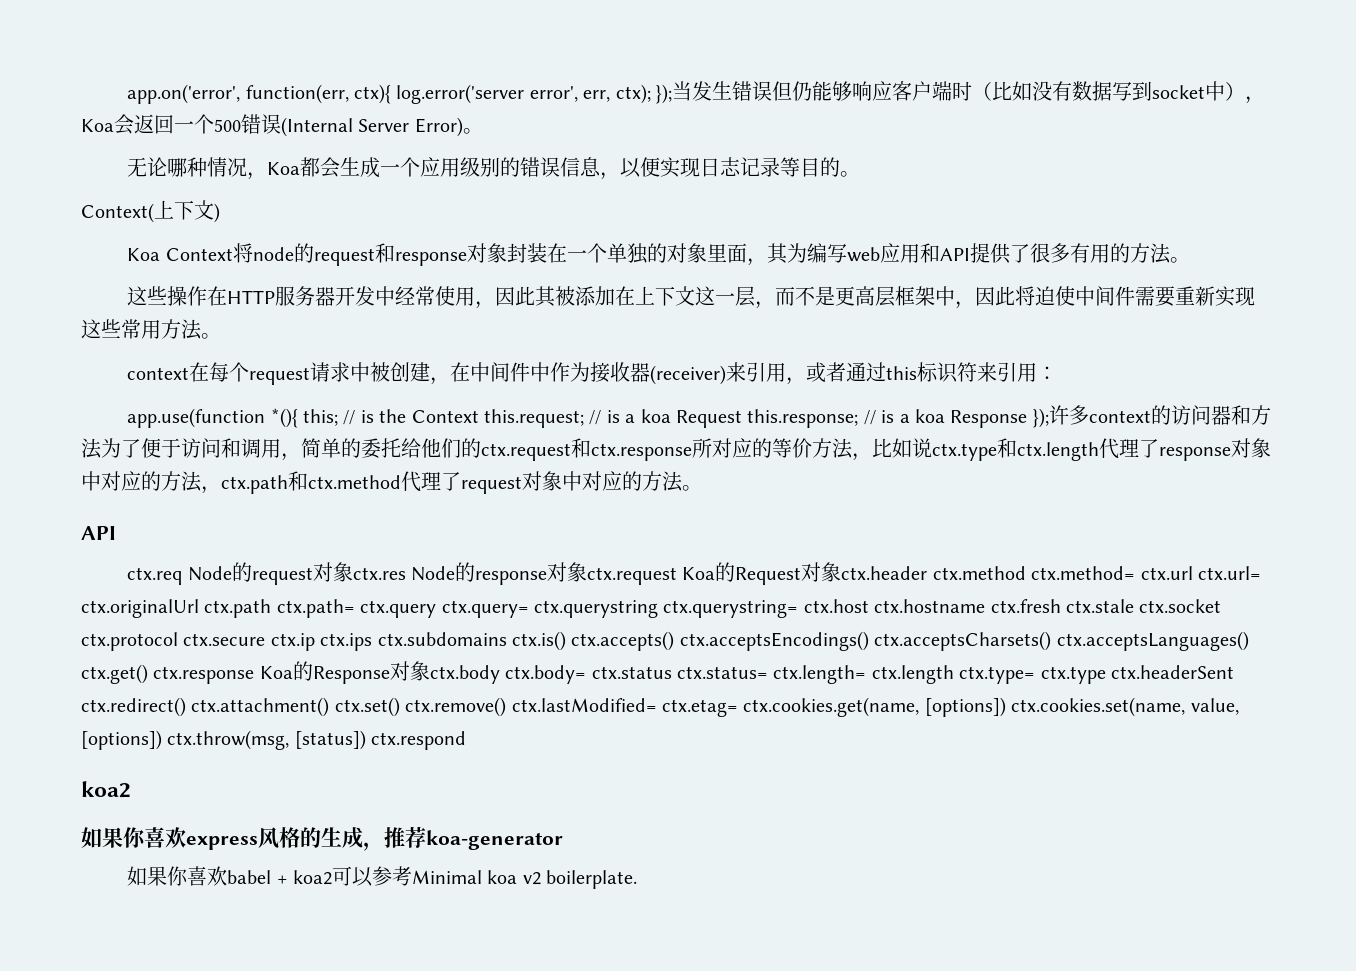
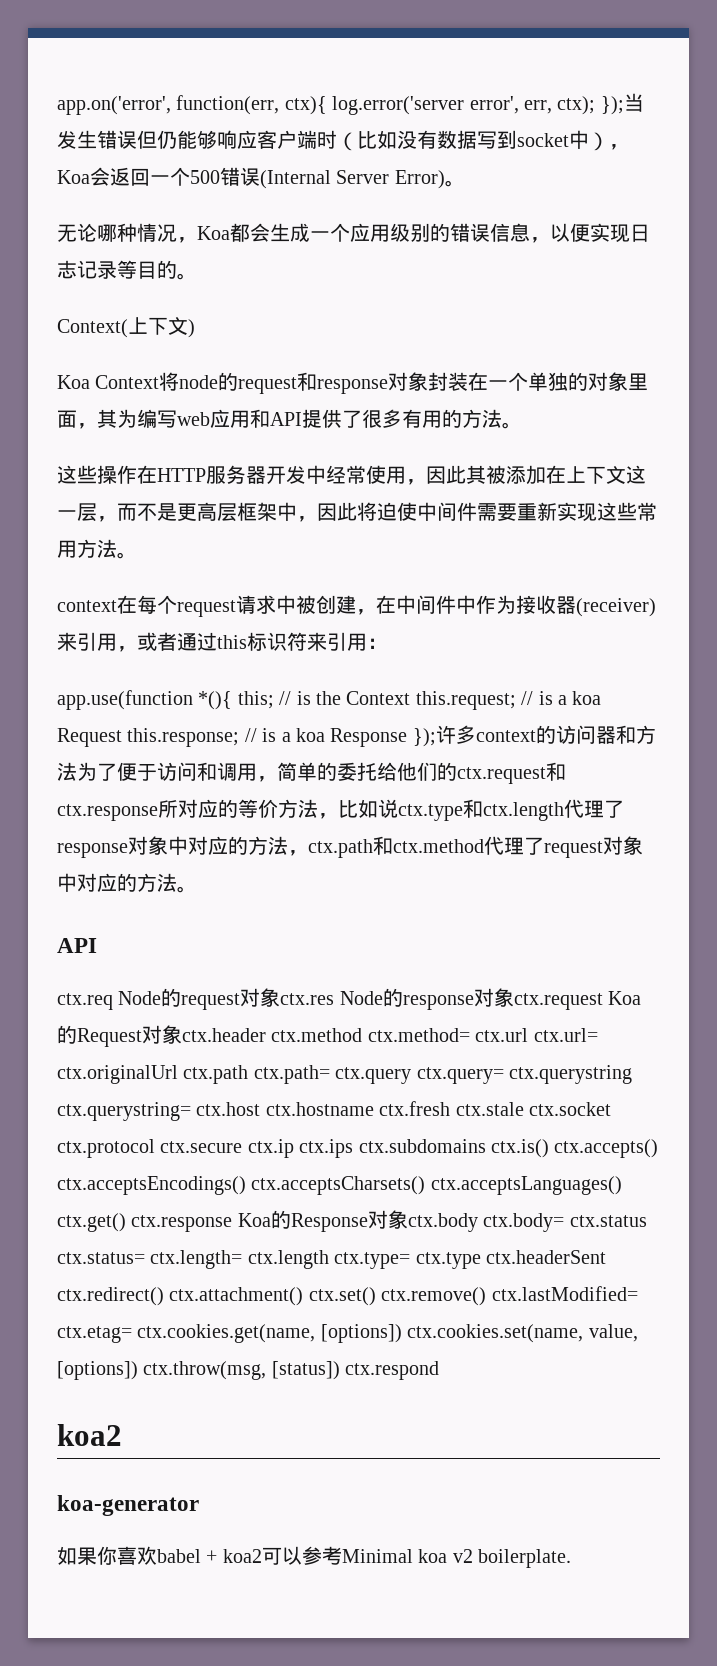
- 如果你喜欢express风格的生成，推荐koa-generator
+ koa-generator

